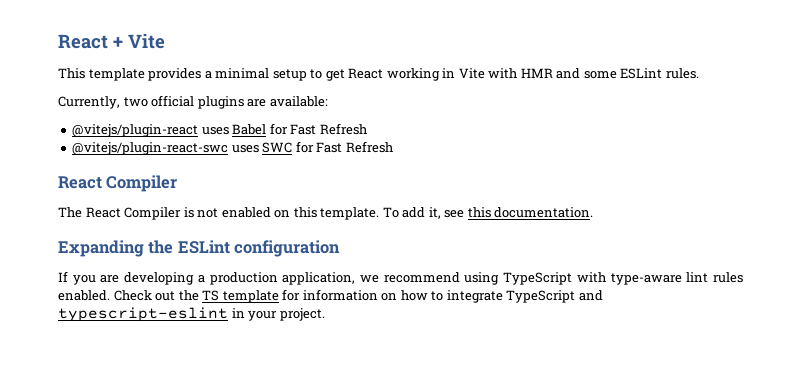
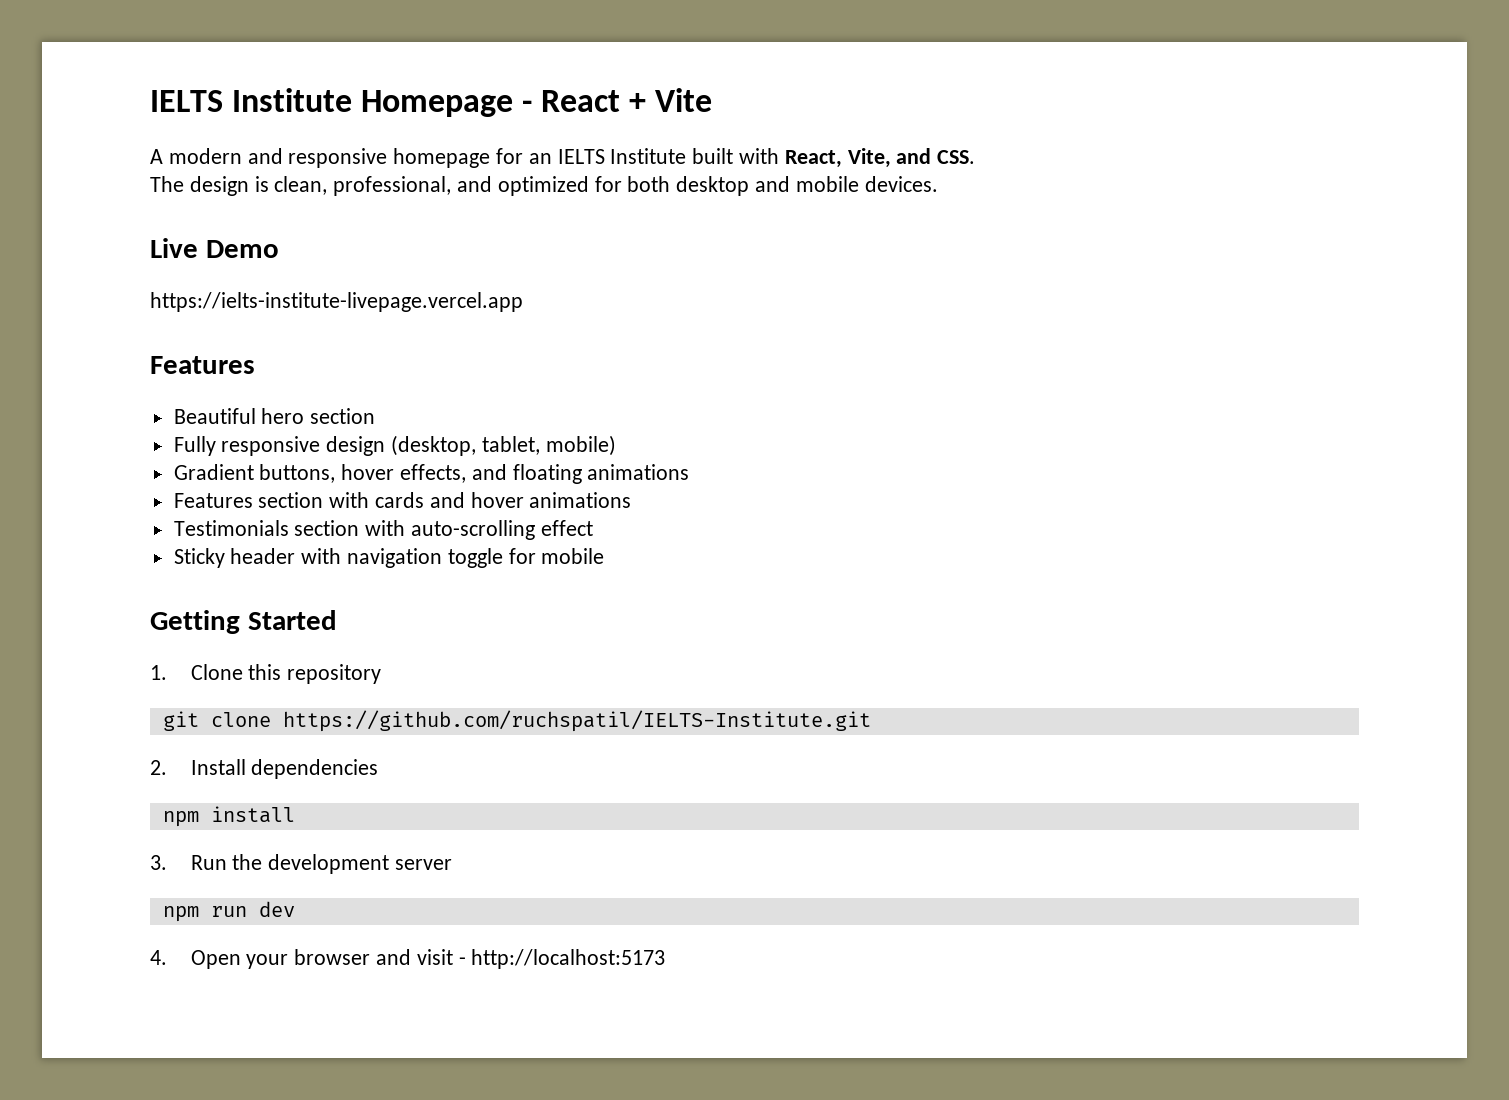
- React + Vite
+ IELTS Institute Homepage - React + Vite
- This template provides a minimal setup to get React working in Vite with HMR and some ESLint rules.
- Currently, two official plugins are available:
- @vitejs/plugin-react uses Babel for Fast Refresh
- @vitejs/plugin-react-swc uses SWC for Fast Refresh
- React Compiler
- The React Compiler is not enabled on this template. To add it, see this documentation.
- Expanding the ESLint configuration
- If you are developing a production application, we recommend using TypeScript with type-aware lint rules enabled. Check out the TS template for information on how to integrate TypeScript and typescript-eslint in your project.
+ A modern and responsive homepage for an IELTS Institute built with React, Vite, and CSS.
+ The design is clean, professional, and optimized for both desktop and mobile devices.
+ Live Demo
+ https://ielts-institute-livepage.vercel.app
+ Features
+ Beautiful hero section
+ Fully responsive design (desktop, tablet, mobile)
+ Gradient buttons, hover effects, and floating animations
+ Features section with cards and hover animations
+ Testimonials section with auto-scrolling effect
+ Sticky header with navigation toggle for mobile
+ Getting Started
+ 1. Clone this repository
+ git clone https://github.com/ruchspatil/IELTS-Institute.git
+ 2. Install dependencies
+ npm install
+ 3. Run the development server
+ npm run dev
+ 4. Open your browser and visit - http://localhost:5173

